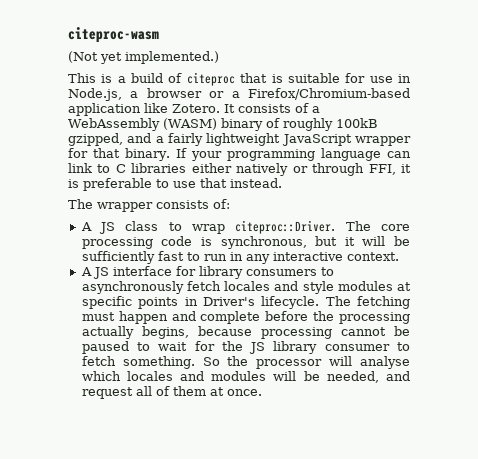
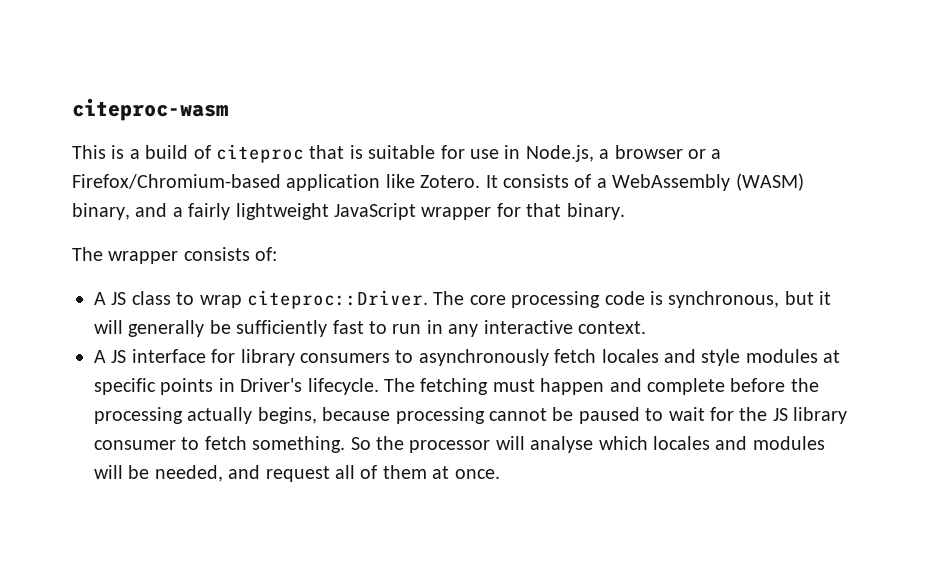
- (Not yet implemented.)
- It consists of a WebAssembly (WASM) binary of roughly 100kB gzipped, and a fairly lightweight JavaScript wrapper for that binary. If your programming language can link to C libraries either natively or through FFI, it is preferable to use that instead.
+ It consists of a WebAssembly (WASM) binary, and a fairly lightweight JavaScript wrapper for that binary.
- The core processing code is synchronous, but it will be sufficiently fast to run in any interactive context.
+ The core processing code is synchronous, but it will generally be sufficiently fast to run in any interactive context.

